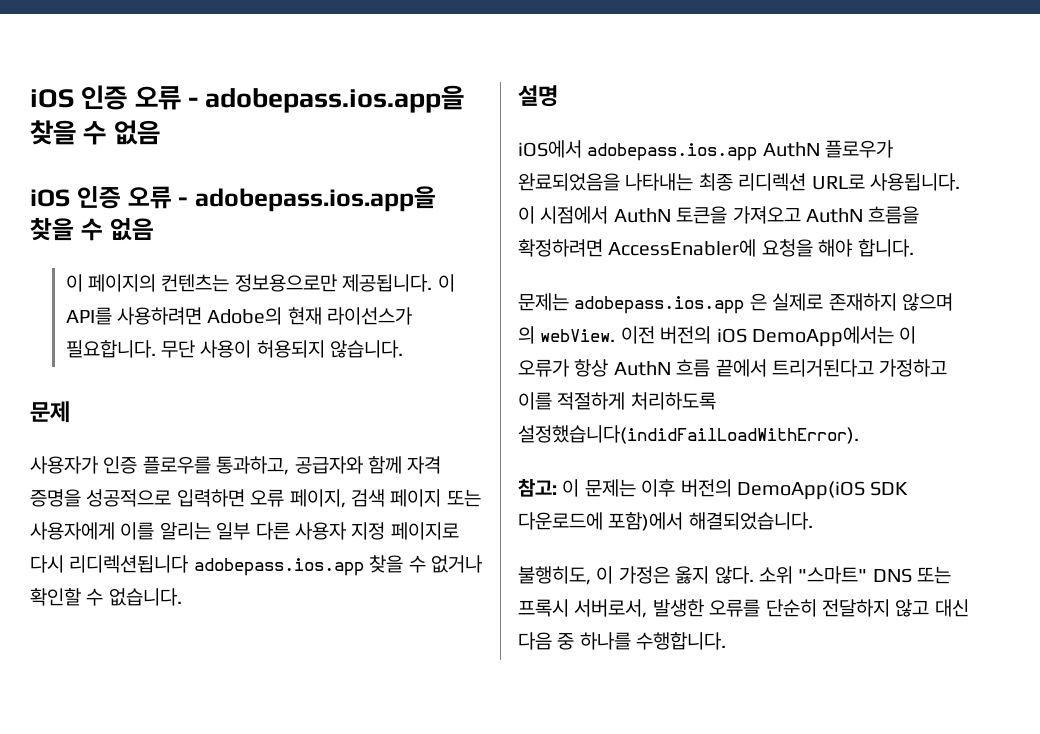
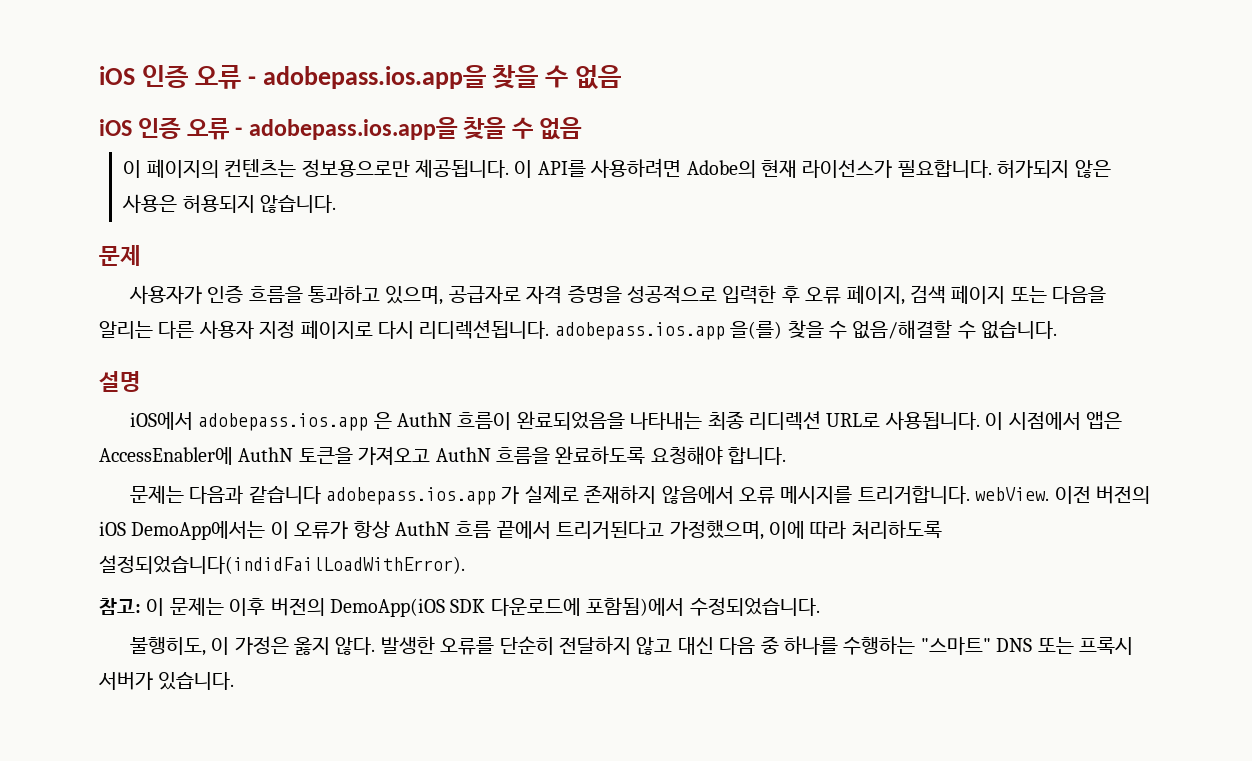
- 무단 사용이 허용되지 않습니다.
+ 허가되지 않은 사용은 허용되지 않습니다.
- 사용자가 인증 플로우를 통과하고, 공급자와 함께 자격 증명을 성공적으로 입력하면 오류 페이지, 검색 페이지 또는 사용자에게 이를 알리는 일부 다른 사용자 지정 페이지로 다시 리디렉션됩니다 adobepass.ios.app 찾을 수 없거나 확인할 수 없습니다.
+ 사용자가 인증 흐름을 통과하고 있으며, 공급자로 자격 증명을 성공적으로 입력한 후 오류 페이지, 검색 페이지 또는 다음을 알리는 다른 사용자 지정 페이지로 다시 리디렉션됩니다. adobepass.ios.app 을(를) 찾을 수 없음/해결할 수 없습니다.
- iOS에서 adobepass.ios.app AuthN 플로우가 완료되었음을 나타내는 최종 리디렉션 URL로 사용됩니다.
+ iOS에서 adobepass.ios.app 은 AuthN 흐름이 완료되었음을 나타내는 최종 리디렉션 URL로 사용됩니다.
- 이 시점에서 AuthN 토큰을 가져오고 AuthN 흐름을 확정하려면 AccessEnabler에 요청을 해야 합니다.
- 문제는 adobepass.ios.app 은 실제로 존재하지 않으며 의 webView.
+ 이 시점에서 앱은 AccessEnabler에 AuthN 토큰을 가져오고 AuthN 흐름을 완료하도록 요청해야 합니다.
+ 문제는 다음과 같습니다 adobepass.ios.app 가 실제로 존재하지 않음에서 오류 메시지를 트리거합니다. webView.
- 이전 버전의 iOS DemoApp에서는 이 오류가 항상 AuthN 흐름 끝에서 트리거된다고 가정하고 이를 적절하게 처리하도록 설정했습니다(indidFailLoadWithError).
+ 이전 버전의 iOS DemoApp에서는 이 오류가 항상 AuthN 흐름 끝에서 트리거된다고 가정했으며, 이에 따라 처리하도록 설정되었습니다(indidFailLoadWithError).
- 참고: 이 문제는 이후 버전의 DemoApp(iOS SDK 다운로드에 포함)에서 해결되었습니다.
+ 참고: 이 문제는 이후 버전의 DemoApp(iOS SDK 다운로드에 포함됨)에서 수정되었습니다.
- 소위 "스마트" DNS 또는 프록시 서버로서, 발생한 오류를 단순히 전달하지 않고 대신 다음 중 하나를 수행합니다.
+ 발생한 오류를 단순히 전달하지 않고 대신 다음 중 하나를 수행하는 "스마트" DNS 또는 프록시 서버가 있습니다.

